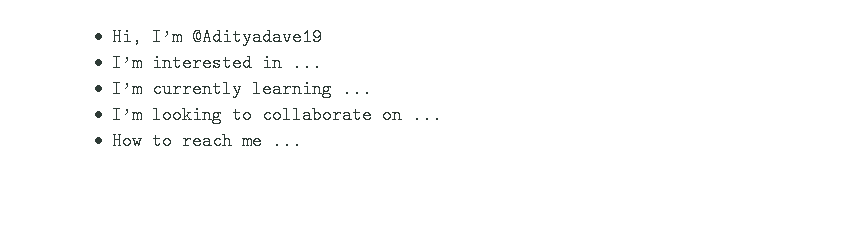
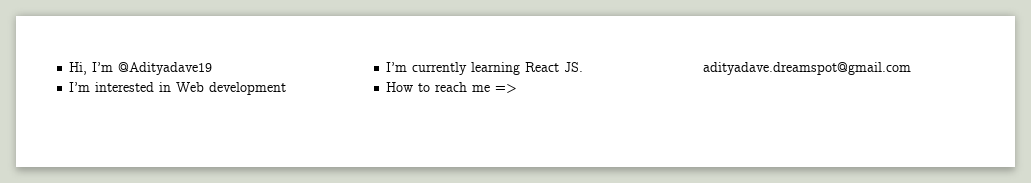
- I’m interested in ...
+ I’m interested in Web development
- I’m currently learning ...
- I’m looking to collaborate on ...
+ I’m currently learning React JS.
- How to reach me ...
+ How to reach me => adityadave.dreamspot@gmail.com

